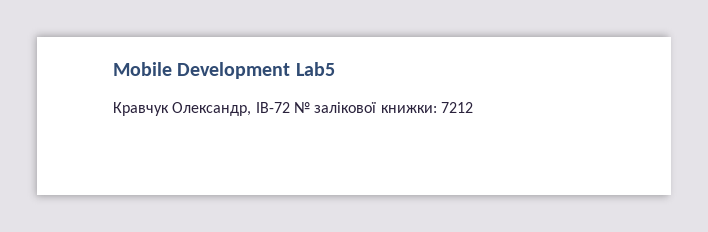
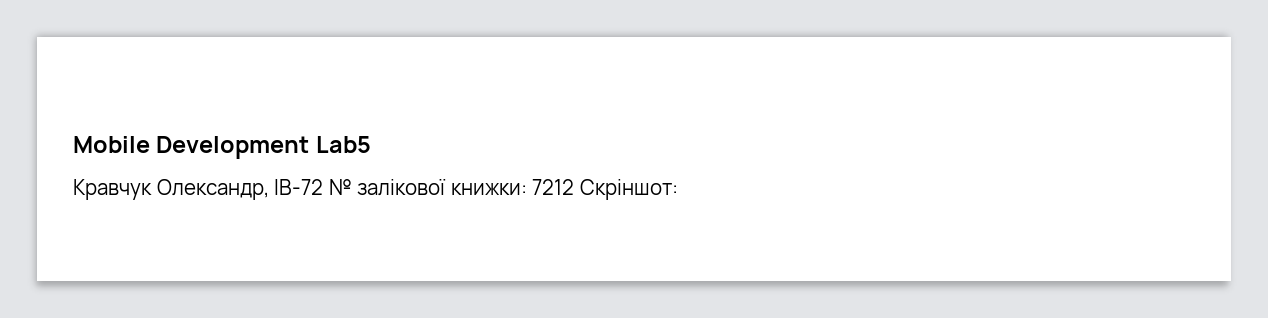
- Кравчук Олександр, ІВ-72 № залікової книжки: 7212
+ Кравчук Олександр, ІВ-72 № залікової книжки: 7212 Скріншот:

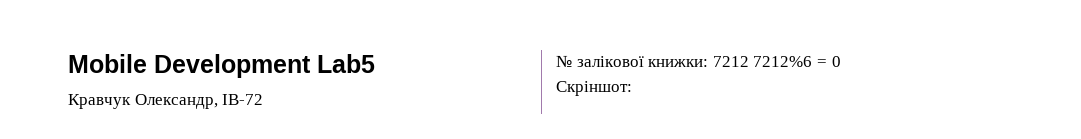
- Кравчук Олександр, ІВ-72 № залікової книжки: 7212 Скріншот:
+ Кравчук Олександр, ІВ-72
+ № залікової книжки: 7212 7212%6 = 0
+ Скріншот:

